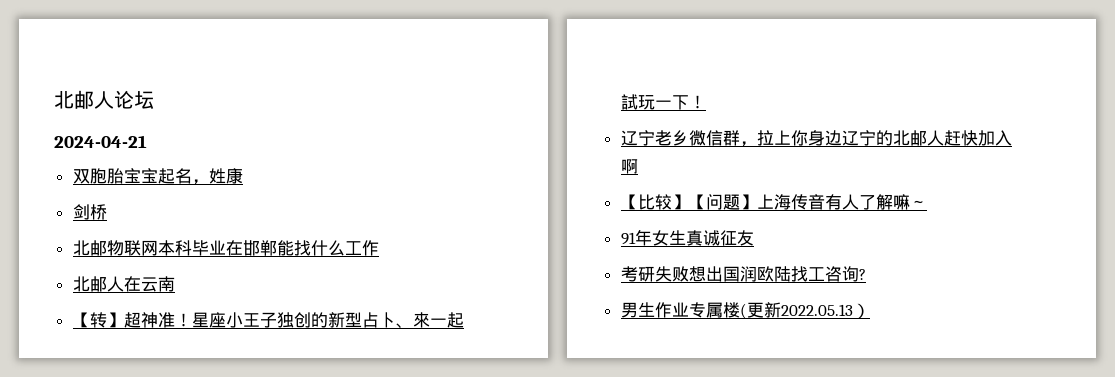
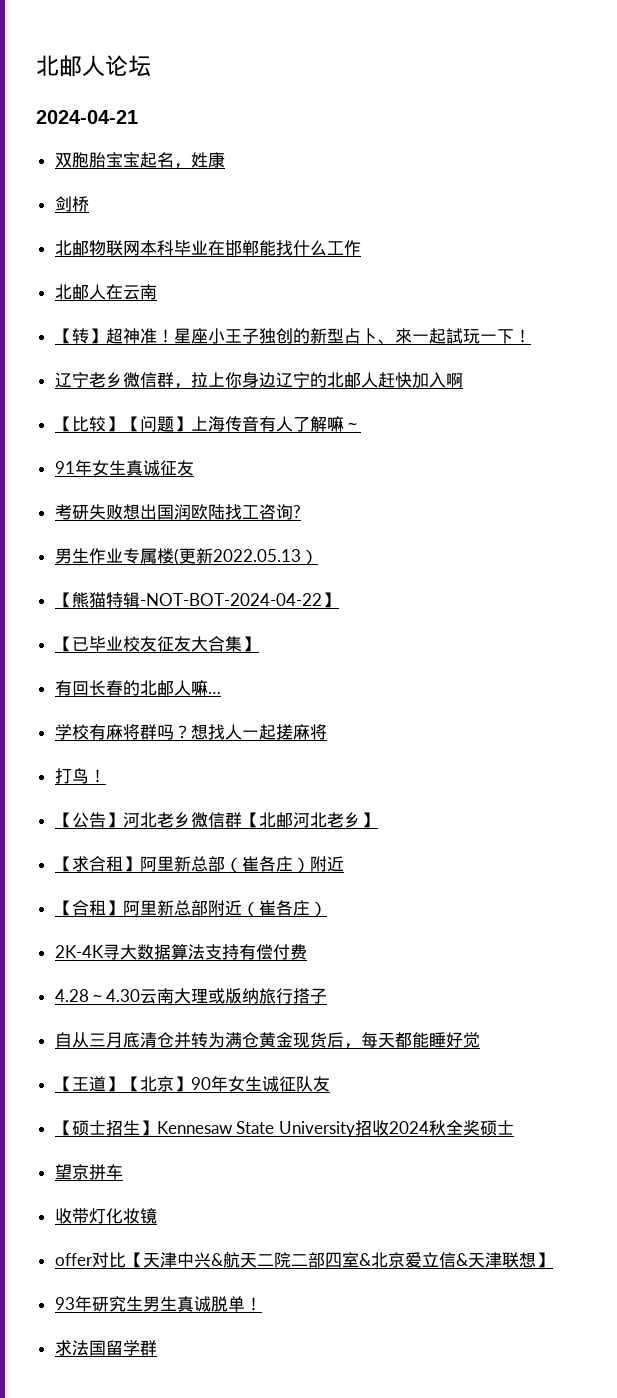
+ 【熊猫特辑-NOT-BOT-2024-04-22】
+ 【已毕业校友征友大合集】
+ 有回长春的北邮人嘛…
+ 学校有麻将群吗？想找人一起搓麻将
+ 打鸟！
+ 【公告】河北老乡微信群【北邮河北老乡】
+ 【求合租】阿里新总部（崔各庄）附近
+ 【合租】阿里新总部附近（崔各庄）
+ 2K-4K寻大数据算法支持有偿付费
+ 4.28～4.30云南大理或版纳旅行搭子
+ 自从三月底清仓并转为满仓黄金现货后，每天都能睡好觉
+ 【王道】【北京】90年女生诚征队友
+ 【硕士招生】Kennesaw State University招收2024秋全奖硕士
+ 望京拼车
+ 收带灯化妆镜
+ offer对比【天津中兴&航天二院二部四室&北京爱立信&天津联想】
+ 93年研究生男生真诚脱单！
+ 求法国留学群

